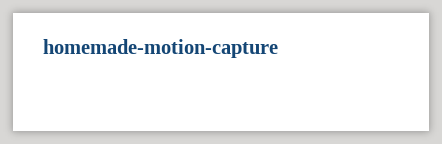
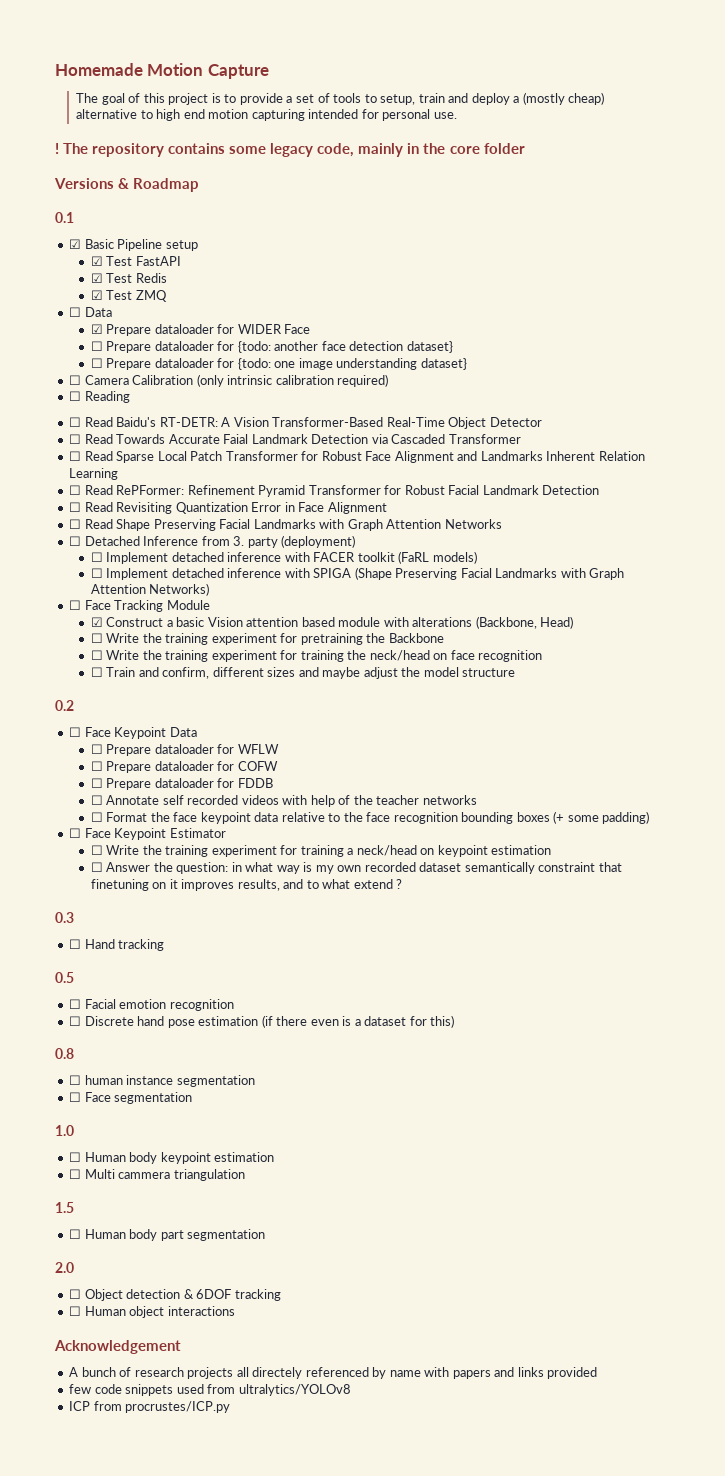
- homemade-motion-capture
+ Homemade Motion Capture
+ The goal of this project is to provide a set of tools to setup, train and deploy a (mostly cheap) alternative to high end motion capturing intended for personal use.
+ ! The repository contains some legacy code, mainly in the core folder
+ Versions & Roadmap
+ 0.1
+ ☑ Basic Pipeline setup
+ ☑ Test FastAPI
+ ☑ Test Redis
+ ☑ Test ZMQ
+ ☐ Data
+ ☑ Prepare dataloader for WIDER Face
+ ☐ Prepare dataloader for {todo: another face detection dataset}
+ ☐ Prepare dataloader for {todo: one image understanding dataset}
+ ☐ Camera Calibration (only intrinsic calibration required)
+ ☐ Reading
+ ☐ Read Baidu's RT-DETR: A Vision Transformer-Based Real-Time Object Detector
+ ☐ Read Towards Accurate Faial Landmark Detection via Cascaded Transformer
+ ☐ Read Sparse Local Patch Transformer for Robust Face Alignment and Landmarks Inherent Relation Learning
+ ☐ Read RePFormer: Refinement Pyramid Transformer for Robust Facial Landmark Detection
+ ☐ Read Revisiting Quantization Error in Face Alignment
+ ☐ Read Shape Preserving Facial Landmarks with Graph Attention Networks
+ ☐ Detached Inference from 3. party (deployment)
+ ☐ Implement detached inference with FACER toolkit (FaRL models)
+ ☐ Implement detached inference with SPIGA (Shape Preserving Facial Landmarks with Graph Attention Networks)
+ ☐ Face Tracking Module
+ ☑ Construct a basic Vision attention based module with alterations (Backbone, Head)
+ ☐ Write the training experiment for pretraining the Backbone
+ ☐ Write the training experiment for training the neck/head on face recognition
+ ☐ Train and confirm, different sizes and maybe adjust the model structure
+ 0.2
+ ☐ Face Keypoint Data
+ ☐ Prepare dataloader for WFLW
+ ☐ Prepare dataloader for COFW
+ ☐ Prepare dataloader for FDDB
+ ☐ Annotate self recorded videos with help of the teacher networks
+ ☐ Format the face keypoint data relative to the face recognition bounding boxes (+ some padding)
+ ☐ Face Keypoint Estimator
+ ☐ Write the training experiment for training a neck/head on keypoint estimation
+ ☐ Answer the question: in what way is my own recorded dataset semantically constraint that finetuning on it improves results, and to what extend ?
+ 0.3
+ ☐ Hand tracking
+ 0.5
+ ☐ Facial emotion recognition
+ ☐ Discrete hand pose estimation (if there even is a dataset for this)
+ 0.8
+ ☐ human instance segmentation
+ ☐ Face segmentation
+ 1.0
+ ☐ Human body keypoint estimation
+ ☐ Multi cammera triangulation
+ 1.5
+ ☐ Human body part segmentation
+ 2.0
+ ☐ Object detection & 6DOF tracking
+ ☐ Human object interactions
+ Acknowledgement
+ A bunch of research projects all directely referenced by name with papers and links provided
+ few code snippets used from ultralytics/YOLOv8
+ ICP from procrustes/ICP.py

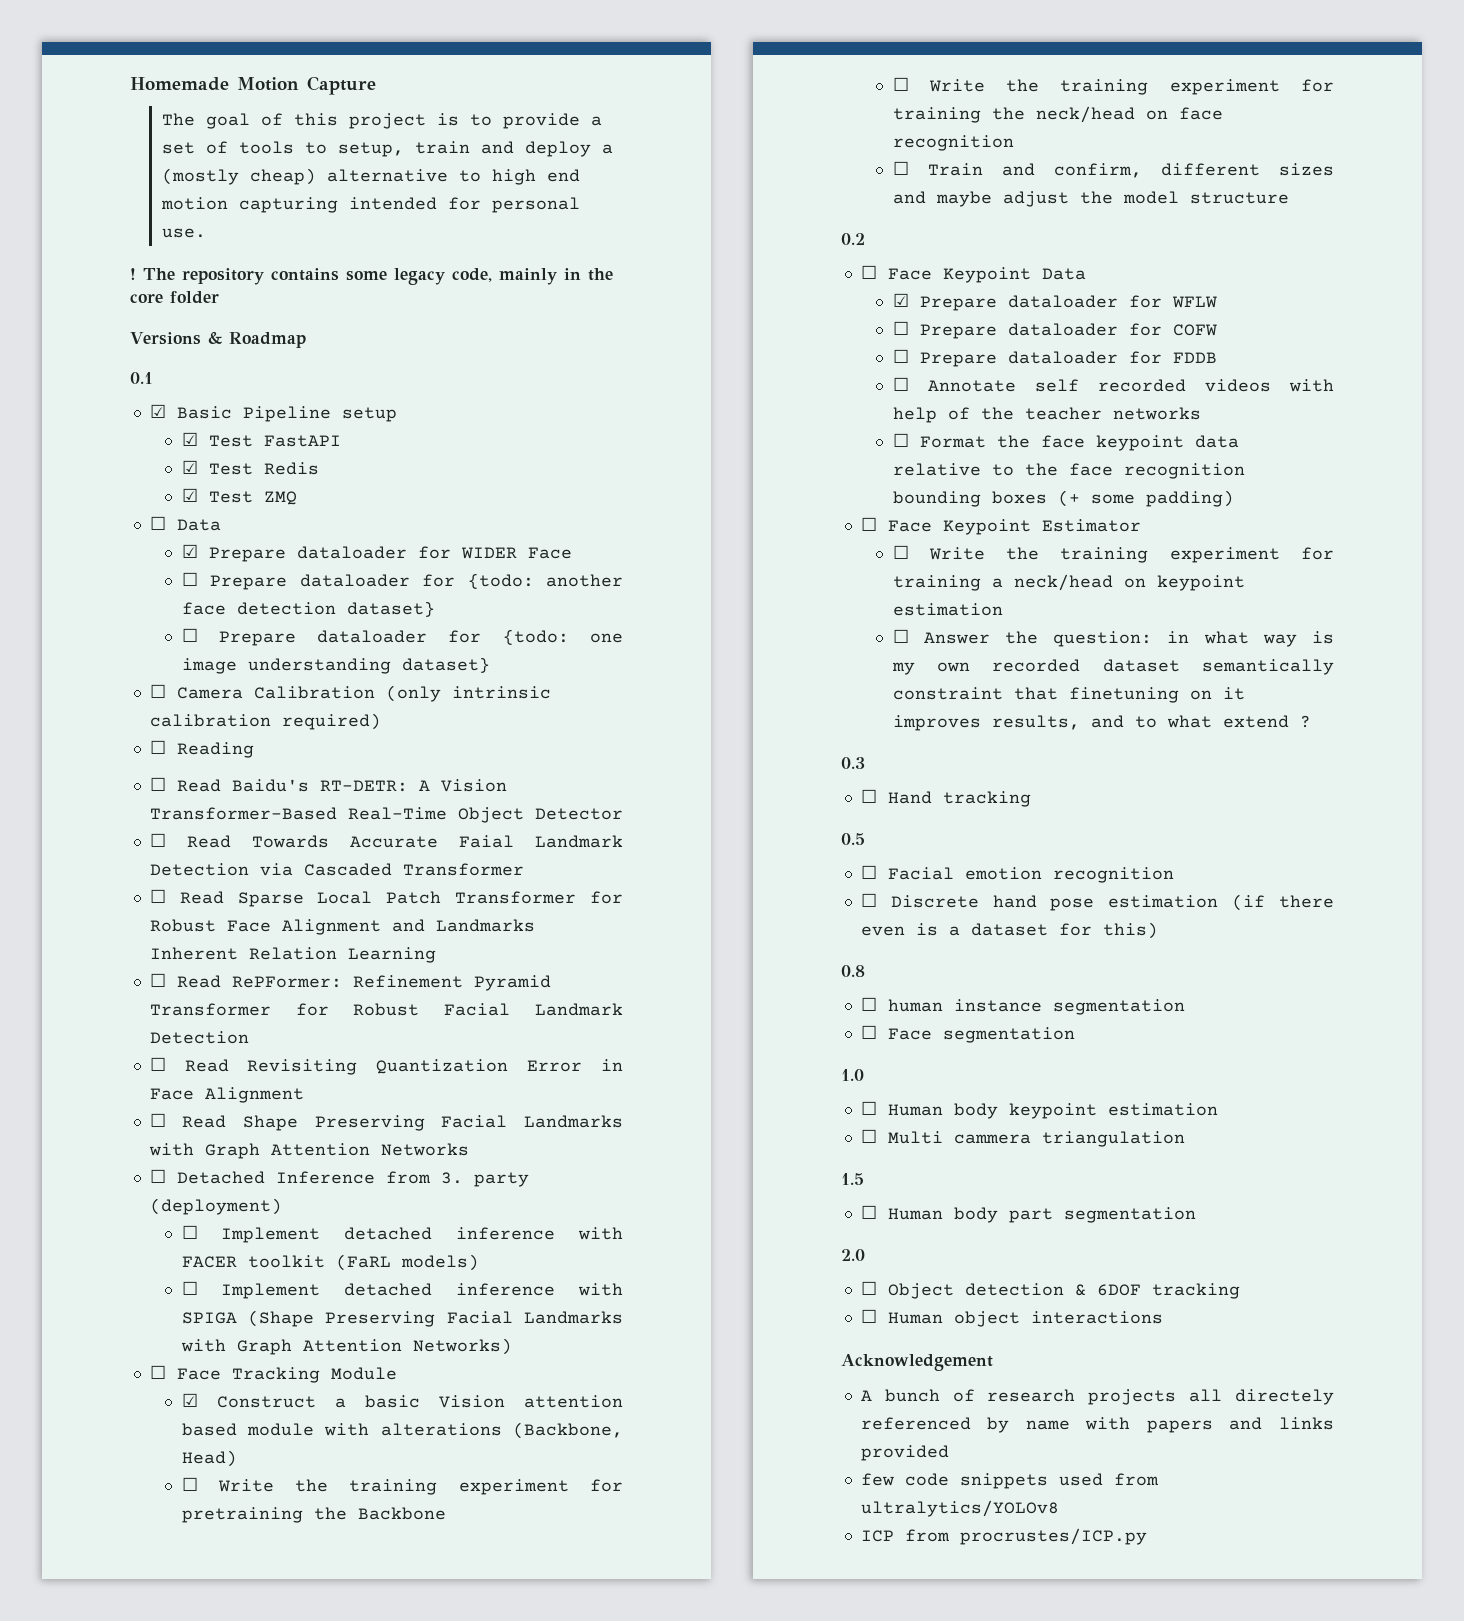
- ☐ Prepare dataloader for WFLW
+ ☑ Prepare dataloader for WFLW

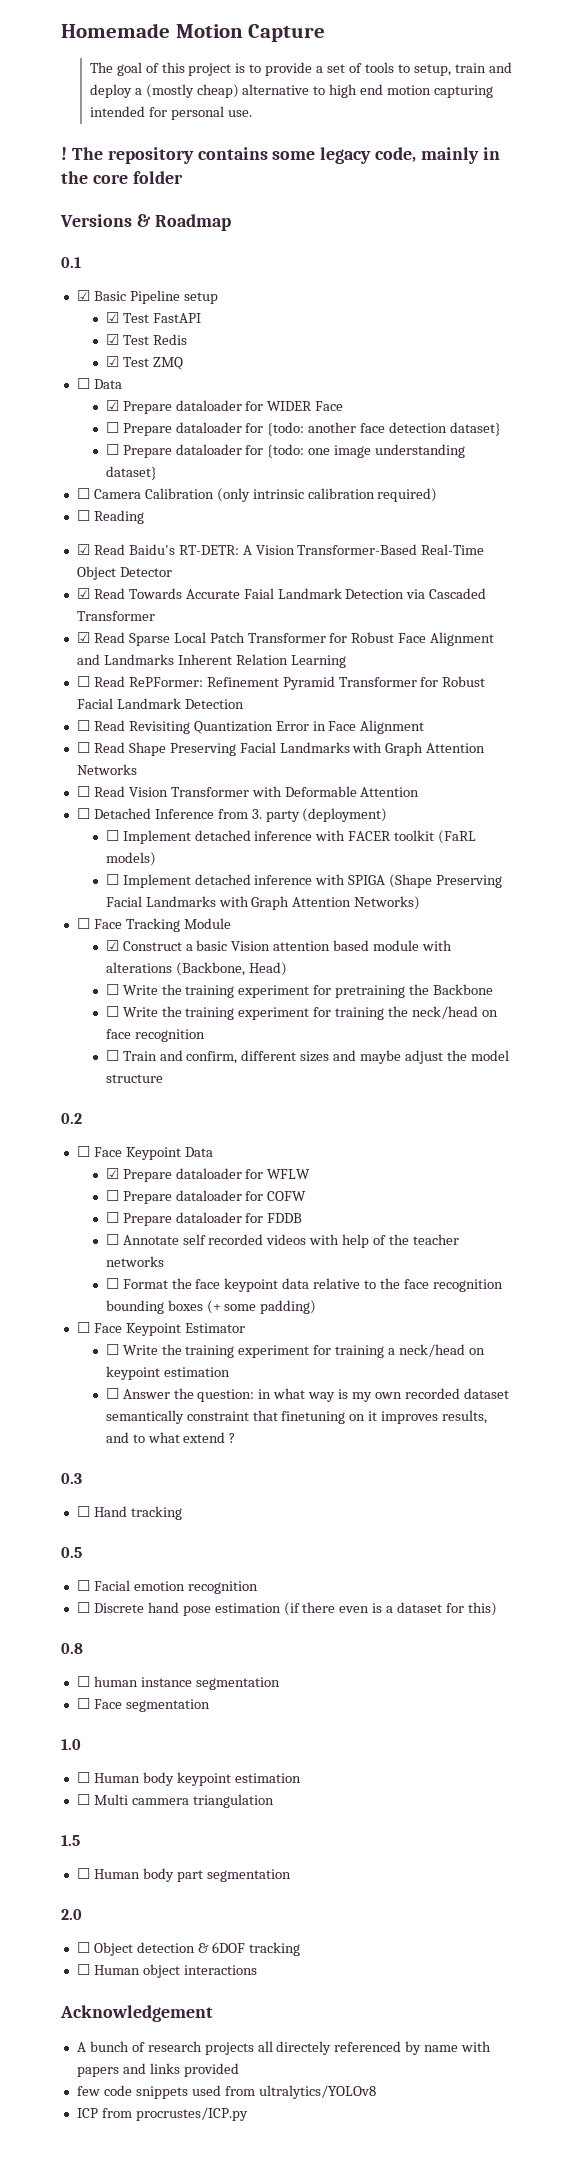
- ☐ Read Baidu's RT-DETR: A Vision Transformer-Based Real-Time Object Detector
+ ☑ Read Baidu's RT-DETR: A Vision Transformer-Based Real-Time Object Detector
- ☐ Read Towards Accurate Faial Landmark Detection via Cascaded Transformer
+ ☑ Read Towards Accurate Faial Landmark Detection via Cascaded Transformer
- ☐ Read Sparse Local Patch Transformer for Robust Face Alignment and Landmarks Inherent Relation Learning
+ ☑ Read Sparse Local Patch Transformer for Robust Face Alignment and Landmarks Inherent Relation Learning
+ ☐ Read Vision Transformer with Deformable Attention

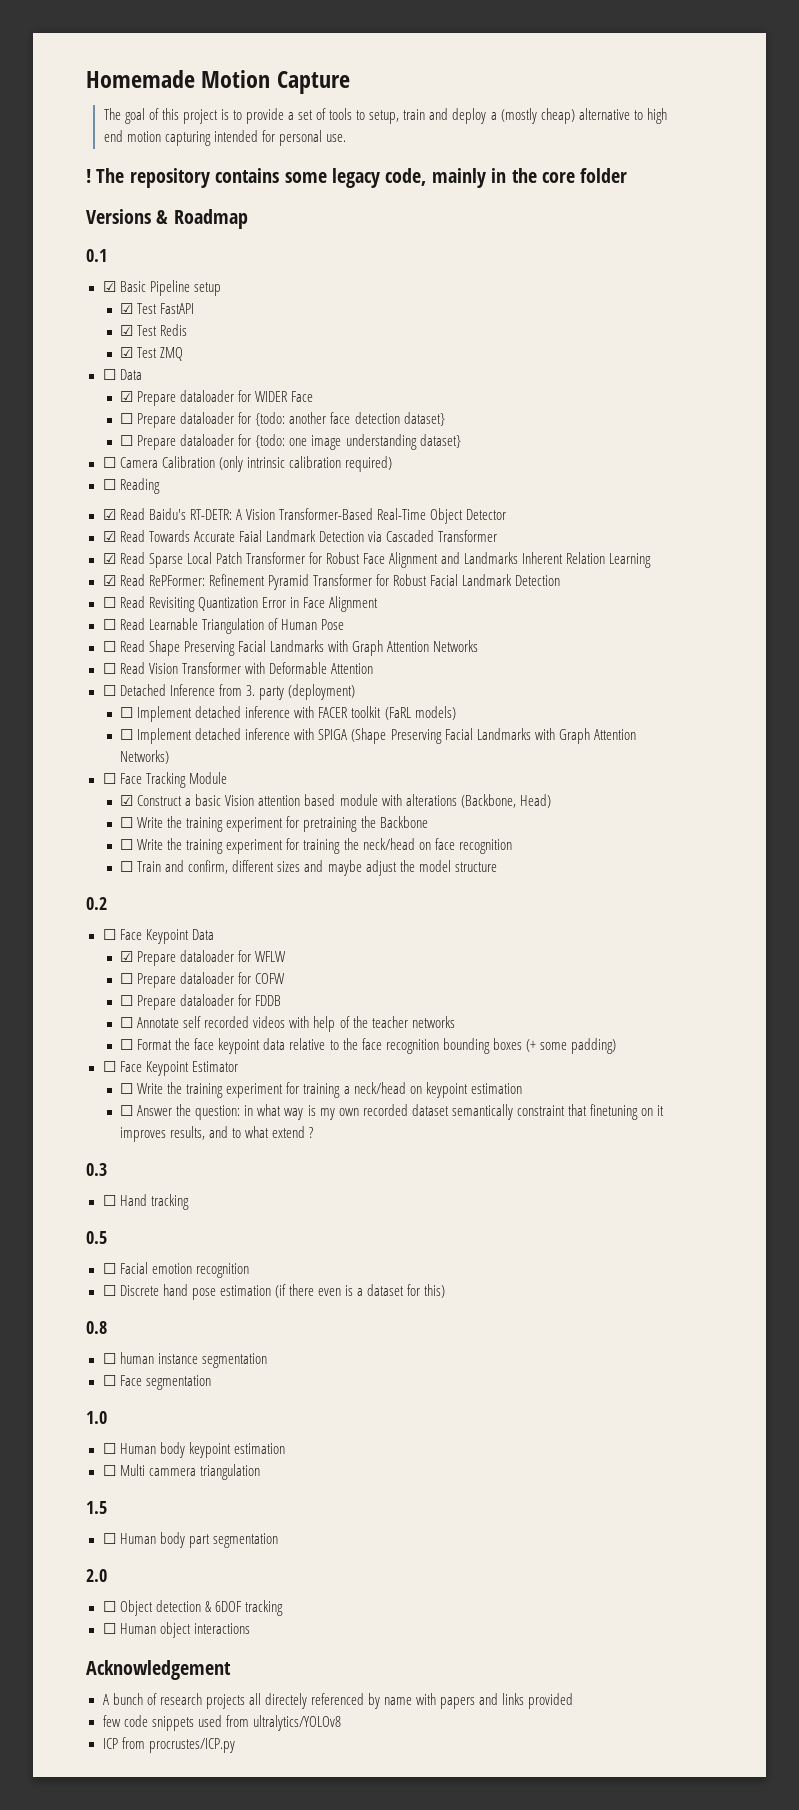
- ☐ Read RePFormer: Refinement Pyramid Transformer for Robust Facial Landmark Detection
+ ☑ Read RePFormer: Refinement Pyramid Transformer for Robust Facial Landmark Detection
+ ☐ Read Learnable Triangulation of Human Pose

